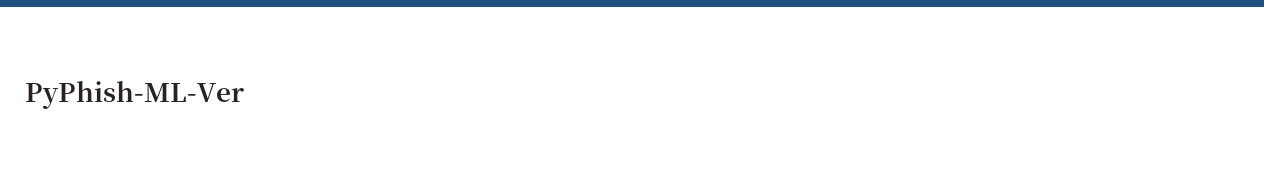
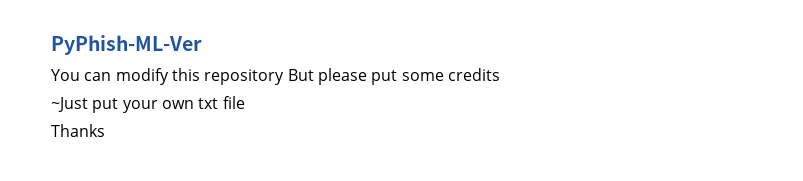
+ You can modify this repository But please put some credits
+ ~Just put your own txt file
+ Thanks

